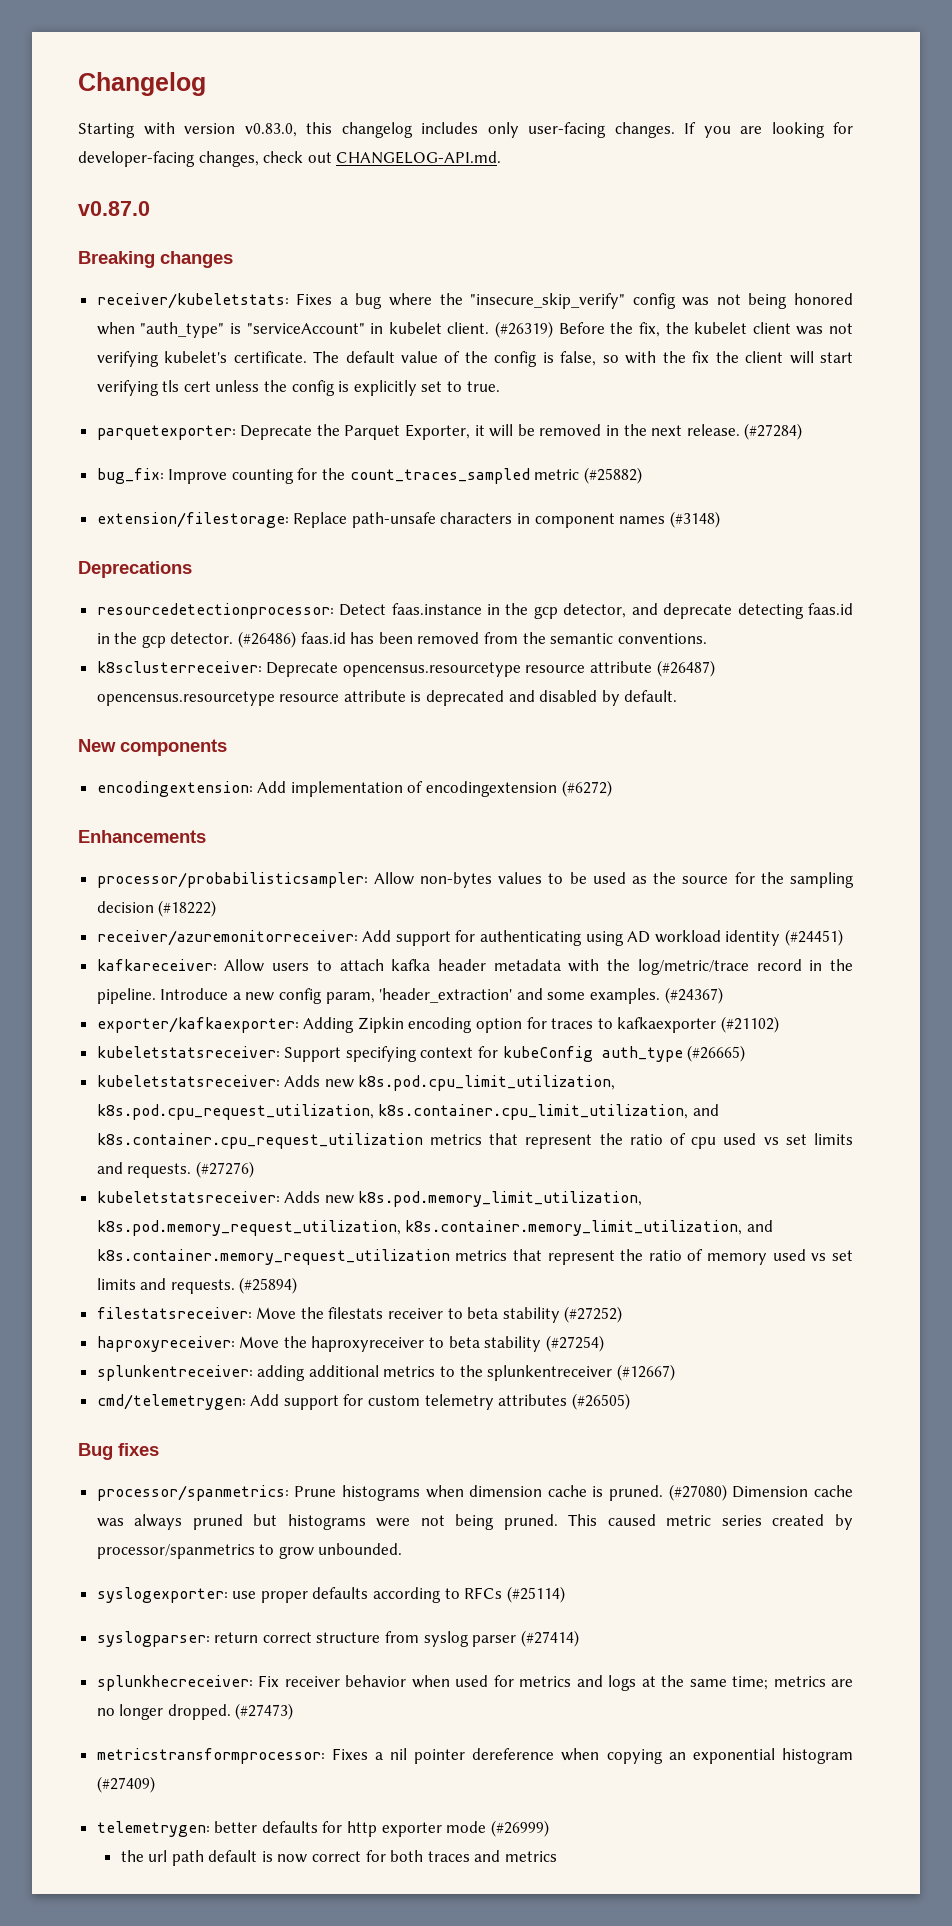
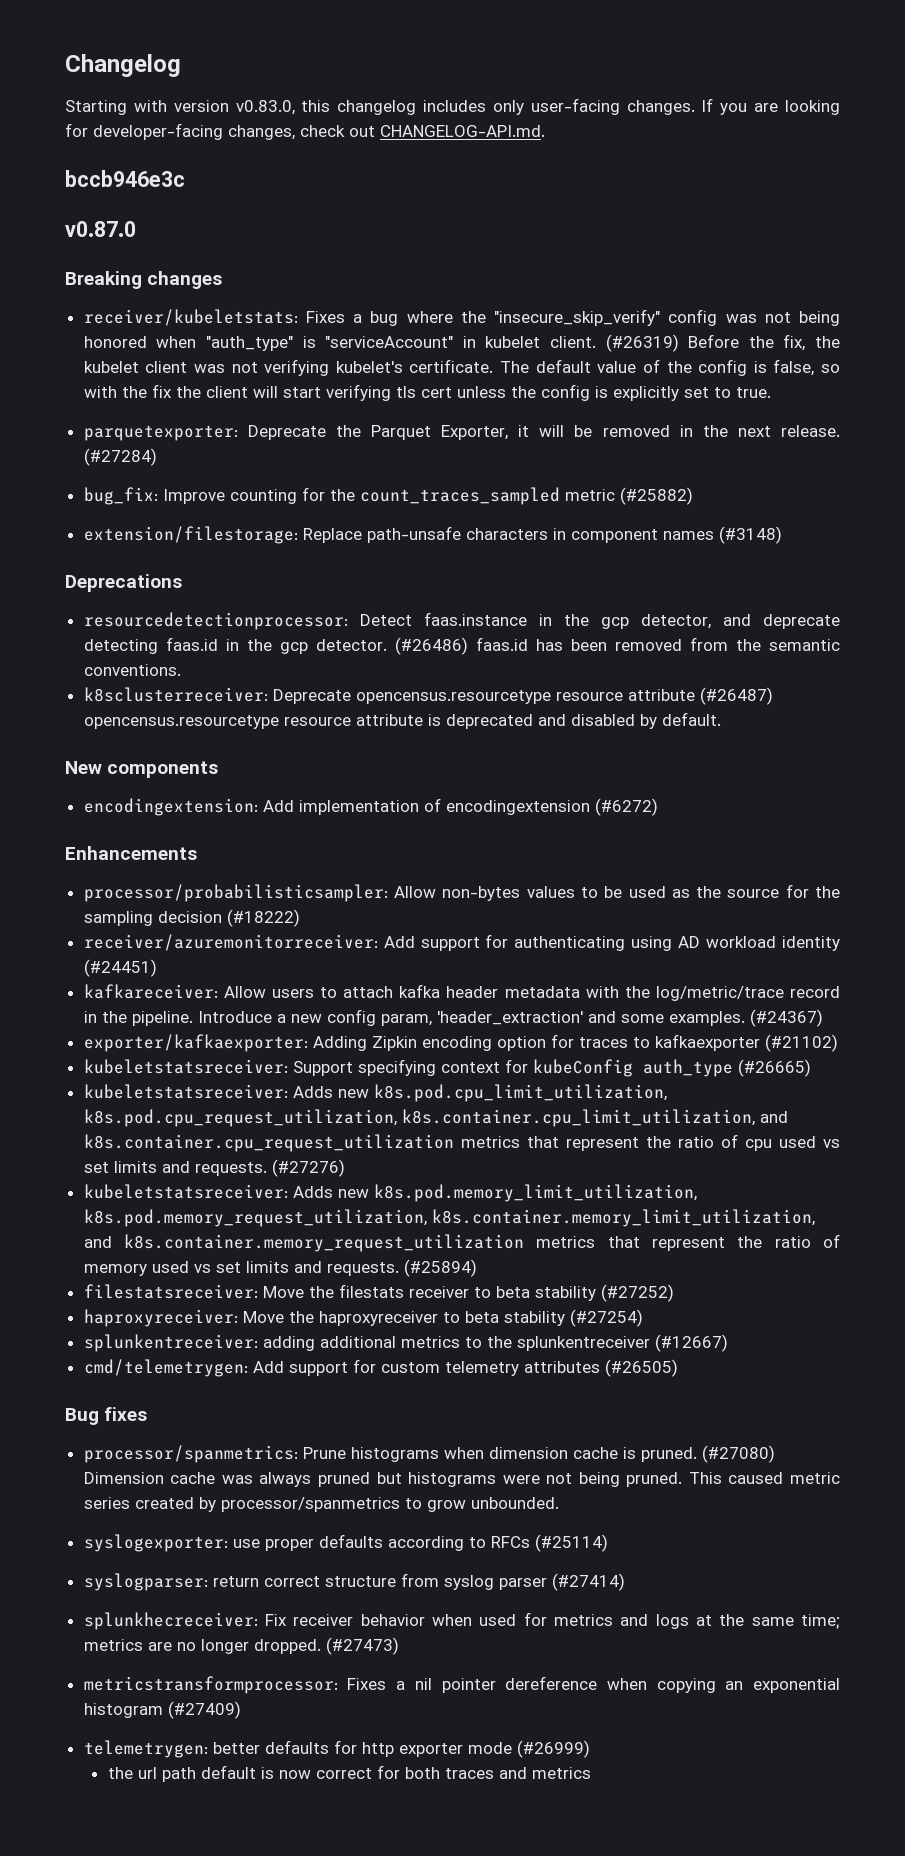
+ bccb946e3c

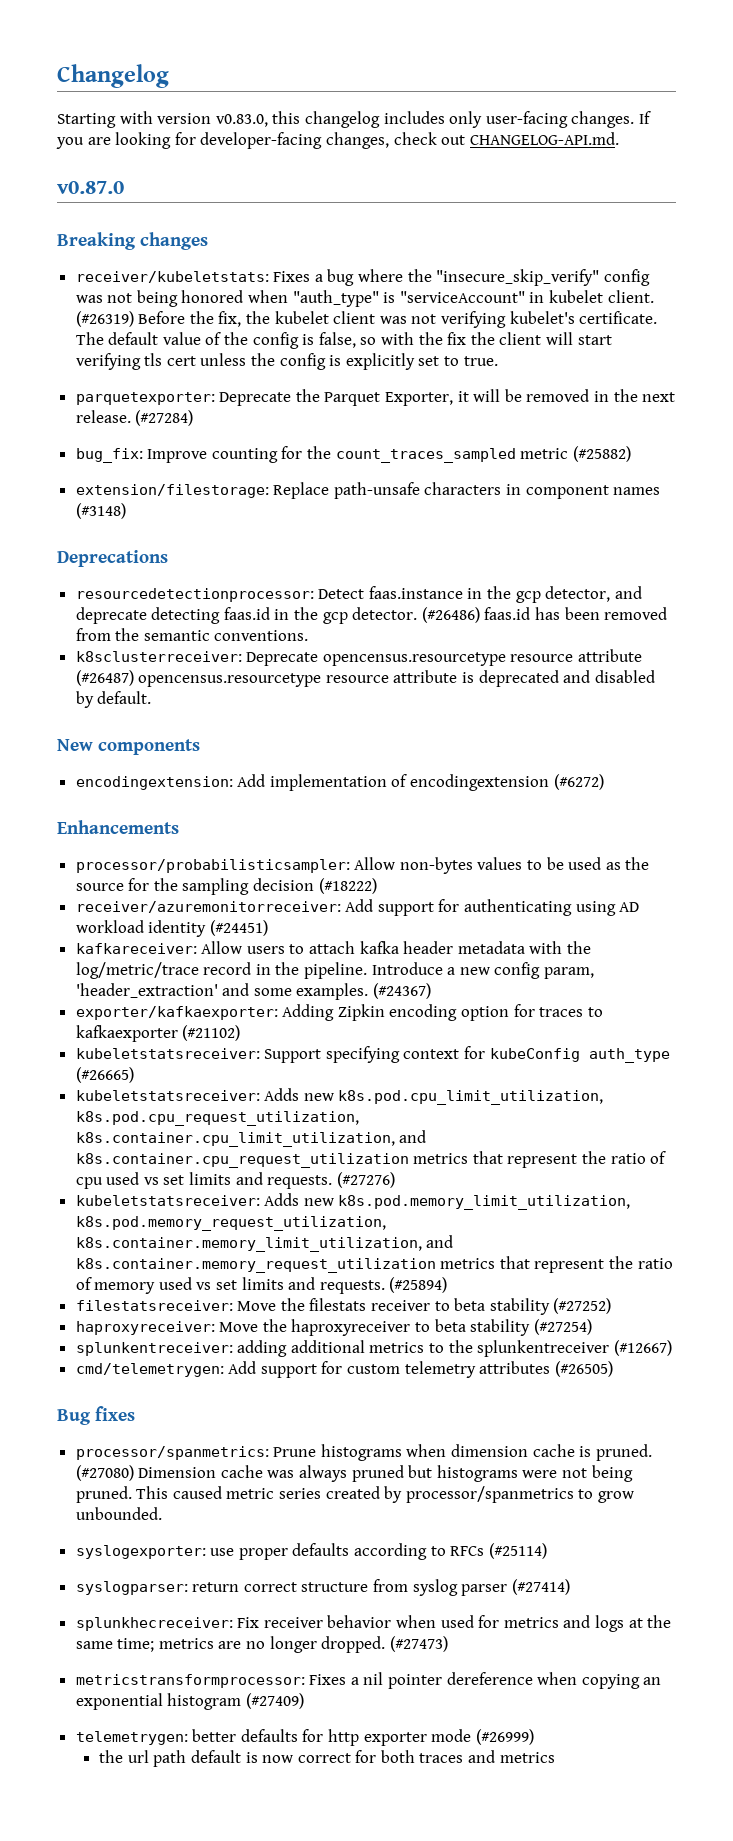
- bccb946e3c

